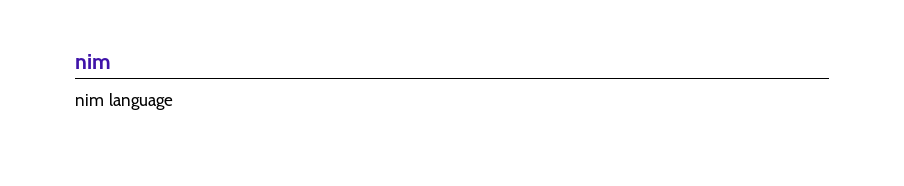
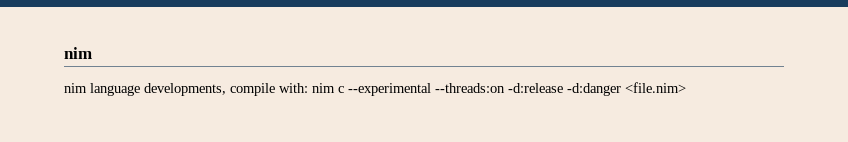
- nim language
+ nim language developments, compile with: nim c --experimental --threads:on -d:release -d:danger <file.nim>

